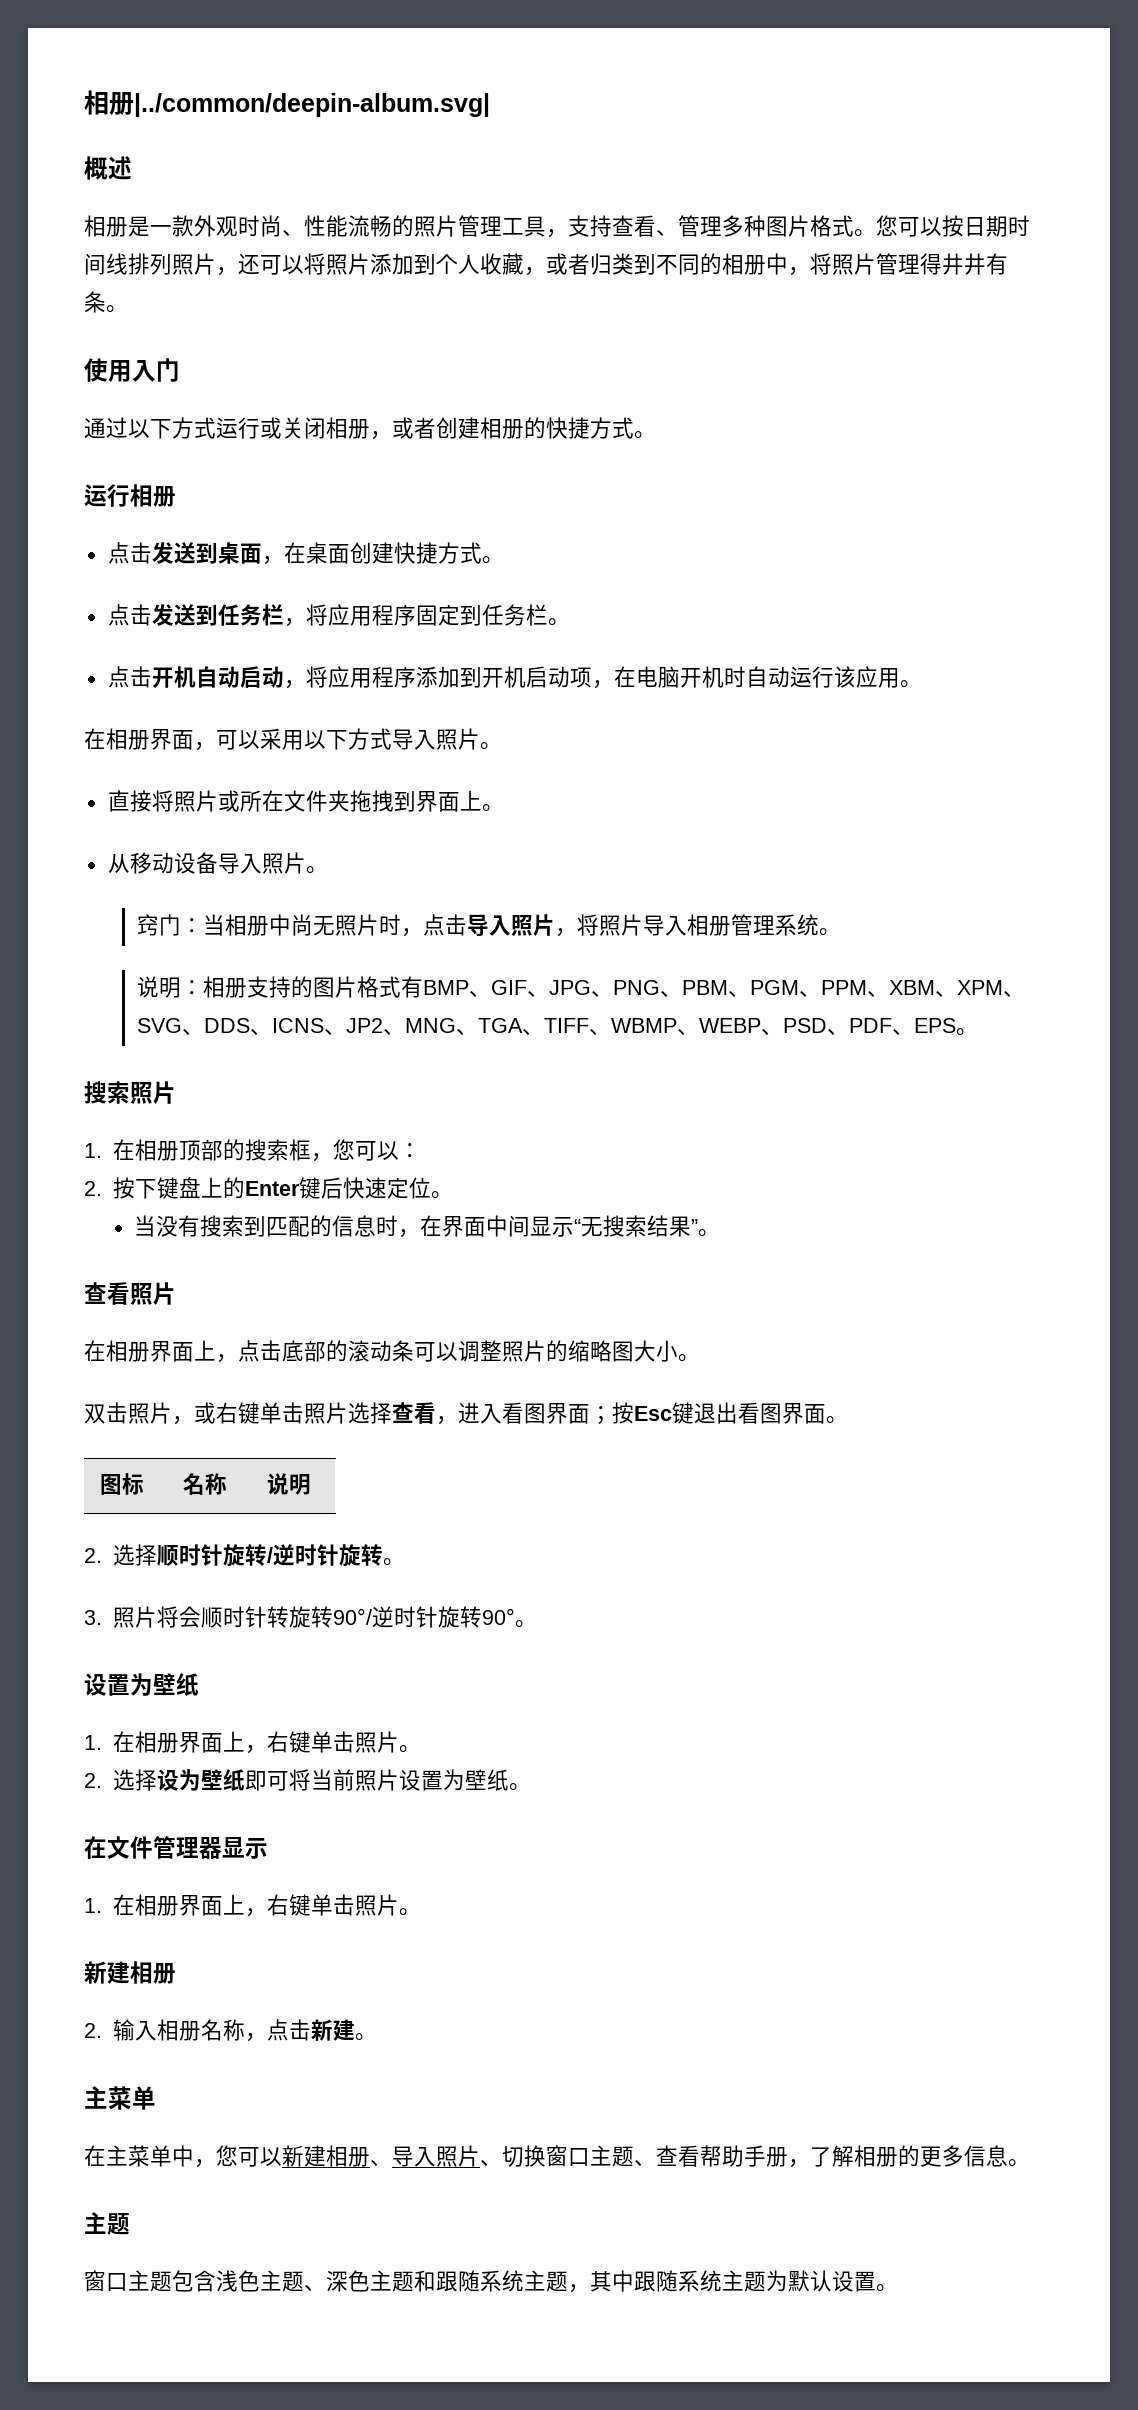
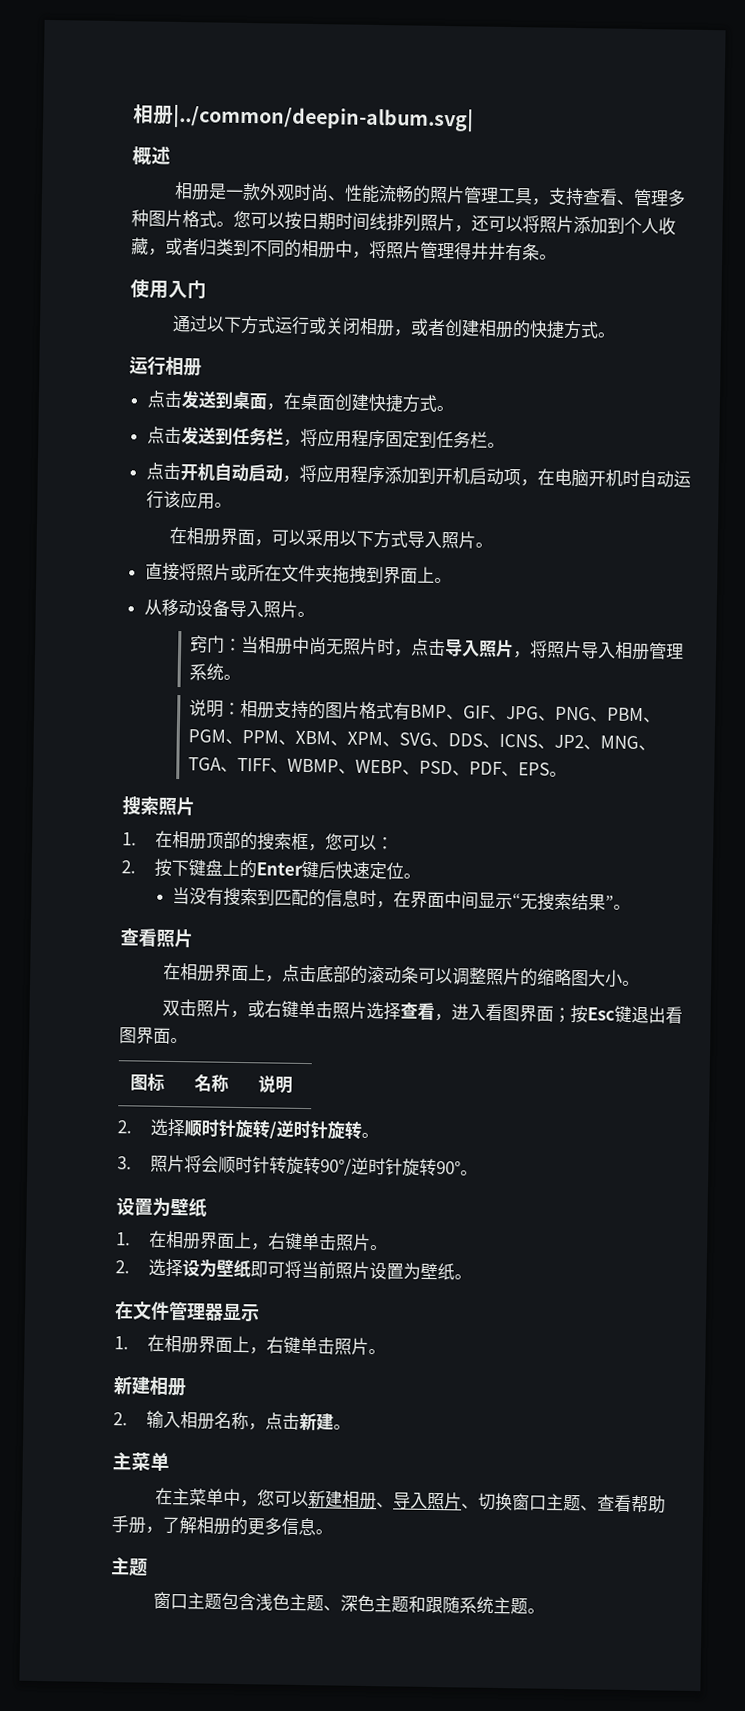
- 窗口主题包含浅色主题、深色主题和跟随系统主题，其中跟随系统主题为默认设置。
+ 窗口主题包含浅色主题、深色主题和跟随系统主题。

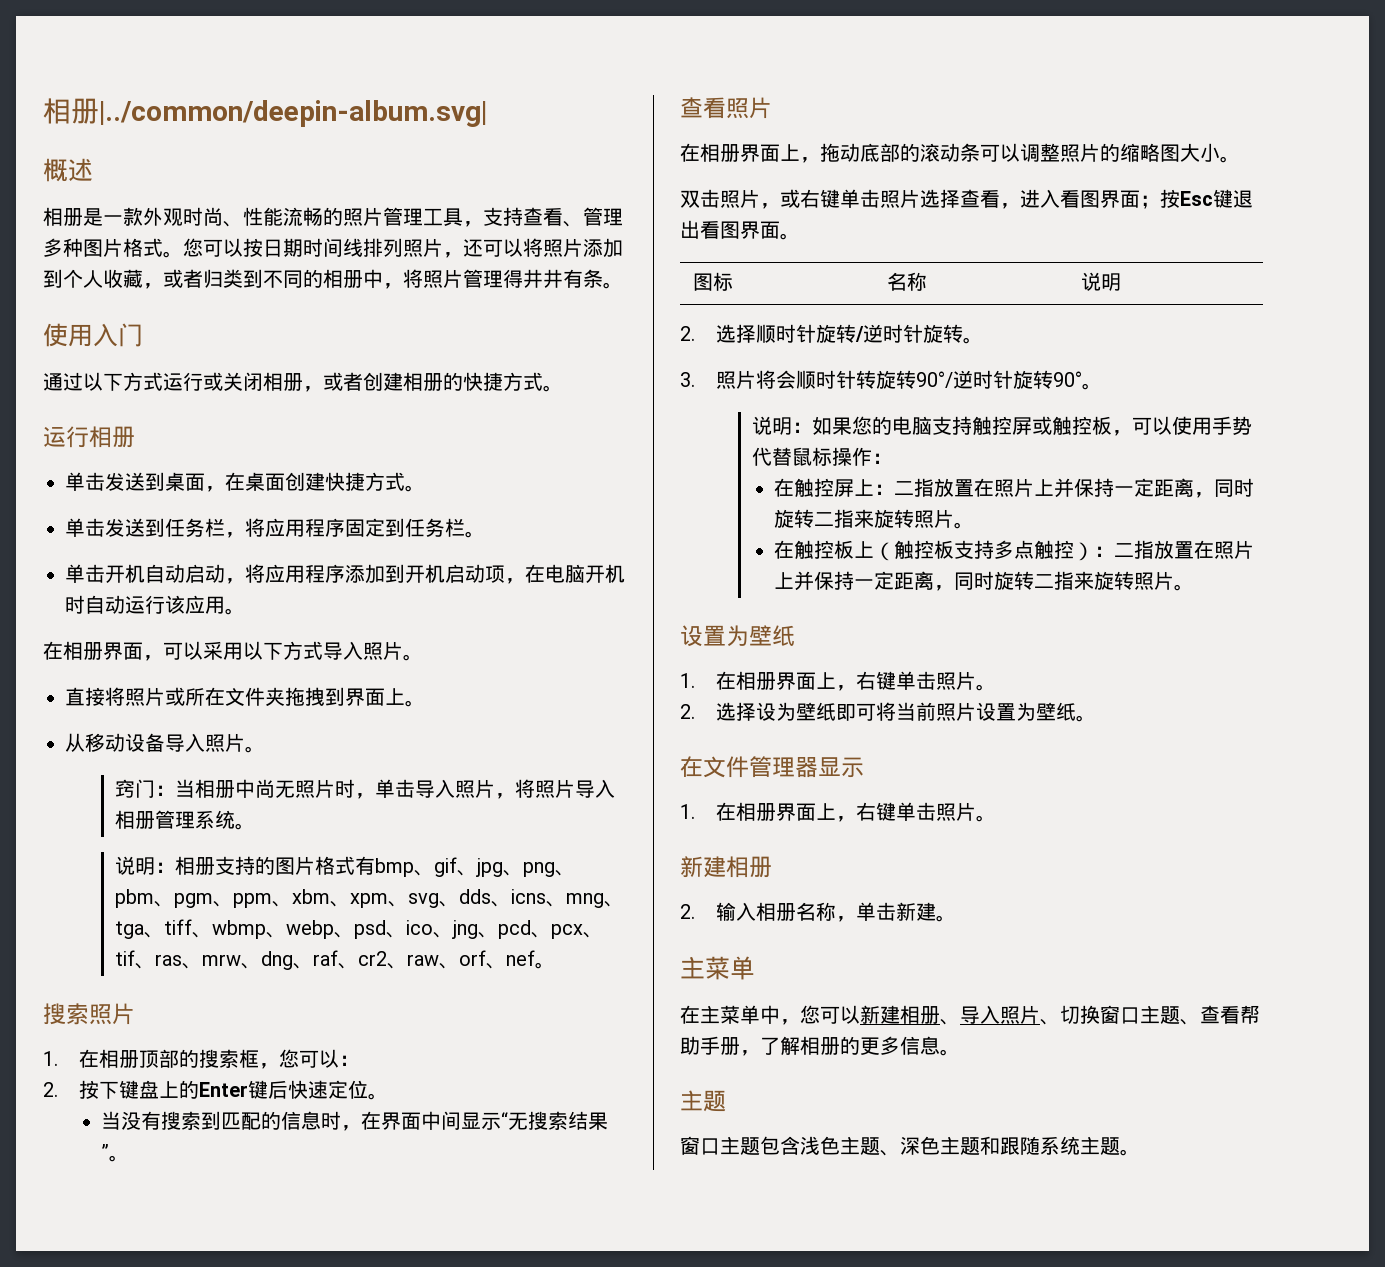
- 点击发送到桌面，在桌面创建快捷方式。
+ 单击发送到桌面，在桌面创建快捷方式。
- 点击发送到任务栏，将应用程序固定到任务栏。
+ 单击发送到任务栏，将应用程序固定到任务栏。
- 点击开机自动启动，将应用程序添加到开机启动项，在电脑开机时自动运行该应用。
+ 单击开机自动启动，将应用程序添加到开机启动项，在电脑开机时自动运行该应用。
- 窍门：当相册中尚无照片时，点击导入照片，将照片导入相册管理系统。
+ 窍门：当相册中尚无照片时，单击导入照片，将照片导入相册管理系统。
- 说明：相册支持的图片格式有BMP、GIF、JPG、PNG、PBM、PGM、PPM、XBM、XPM、SVG、DDS、ICNS、JP2、MNG、TGA、TIFF、WBMP、WEBP、PSD、PDF、EPS。
+ 说明：相册支持的图片格式有bmp、gif、jpg、png、pbm、pgm、ppm、xbm、xpm、svg、dds、icns、mng、tga、tiff、wbmp、webp、psd、ico、jng、pcd、pcx、tif、ras、mrw、dng、raf、cr2、raw、orf、nef。
- 在相册界面上，点击底部的滚动条可以调整照片的缩略图大小。
+ 在相册界面上，拖动底部的滚动条可以调整照片的缩略图大小。
+ 说明：如果您的电脑支持触控屏或触控板，可以使用手势代替鼠标操作：
+ 在触控屏上：二指放置在照片上并保持一定距离，同时旋转二指来旋转照片。
+ 在触控板上（触控板支持多点触控）：二指放置在照片上并保持一定距离，同时旋转二指来旋转照片。
- 2.输入相册名称，点击新建。
+ 2.输入相册名称，单击新建。

